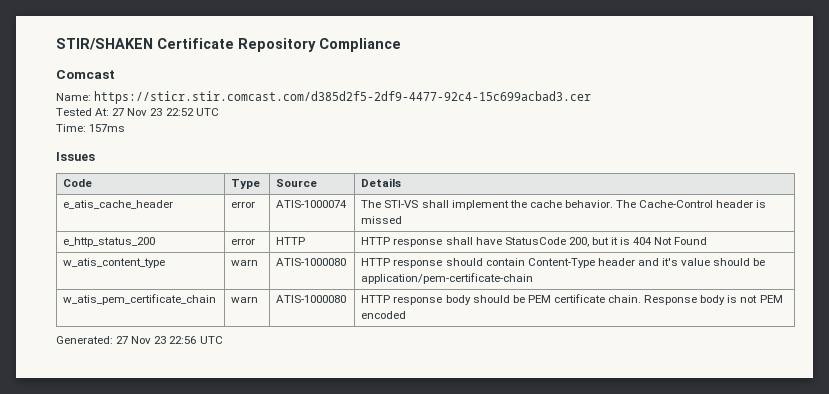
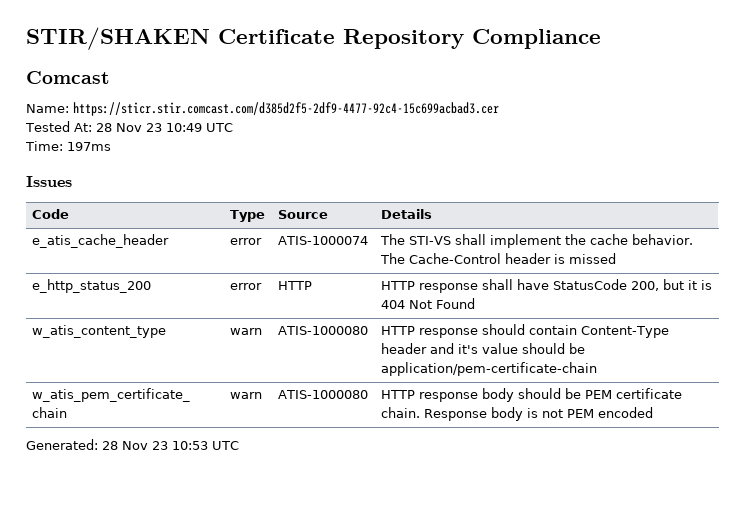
- Tested At: 27 Nov 23 22:52 UTC
+ Tested At: 28 Nov 23 10:49 UTC
- Time: 157ms
+ Time: 197ms
- Generated: 27 Nov 23 22:56 UTC
+ Generated: 28 Nov 23 10:53 UTC

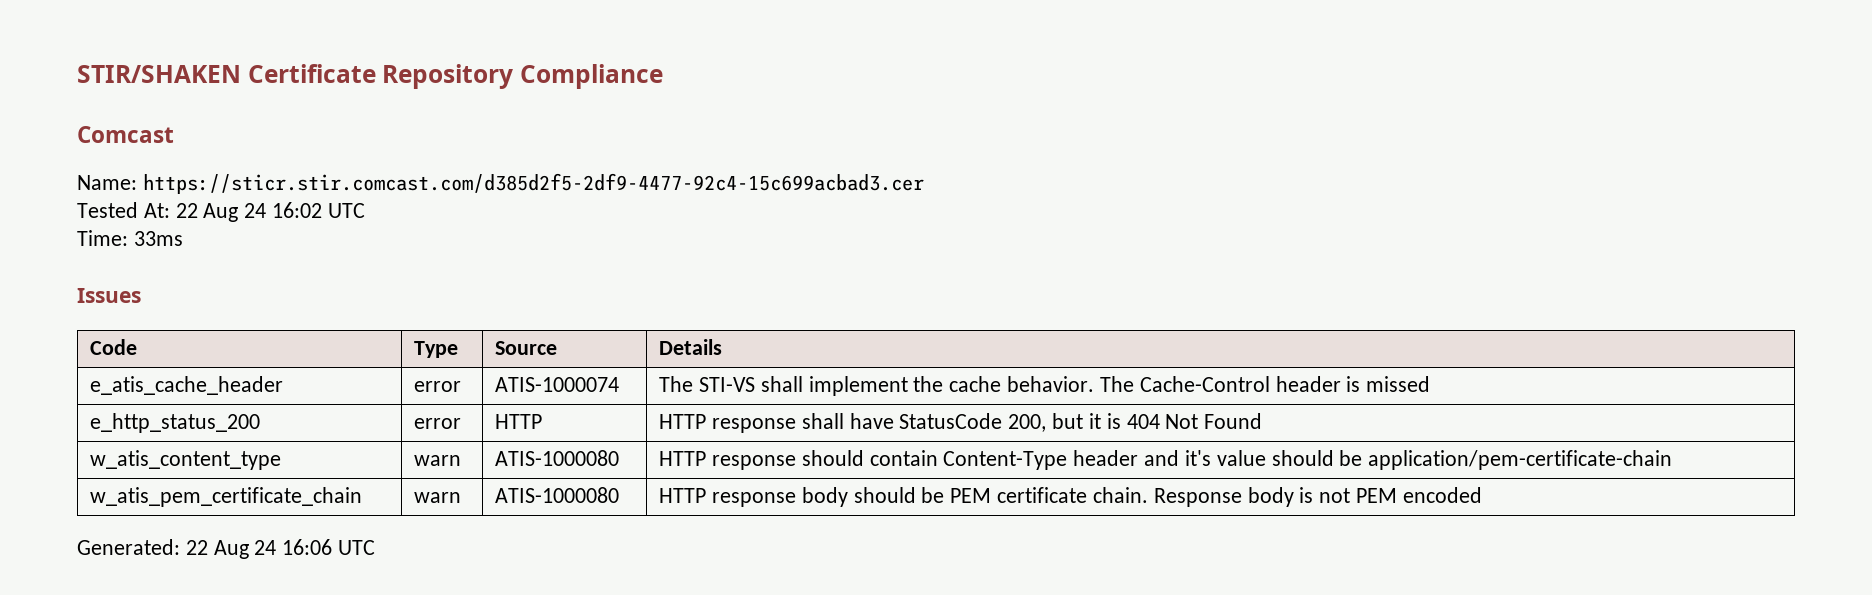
- Tested At: 28 Nov 23 10:49 UTC
+ Tested At: 22 Aug 24 16:02 UTC
- Time: 197ms
+ Time: 33ms
- Generated: 28 Nov 23 10:53 UTC
+ Generated: 22 Aug 24 16:06 UTC

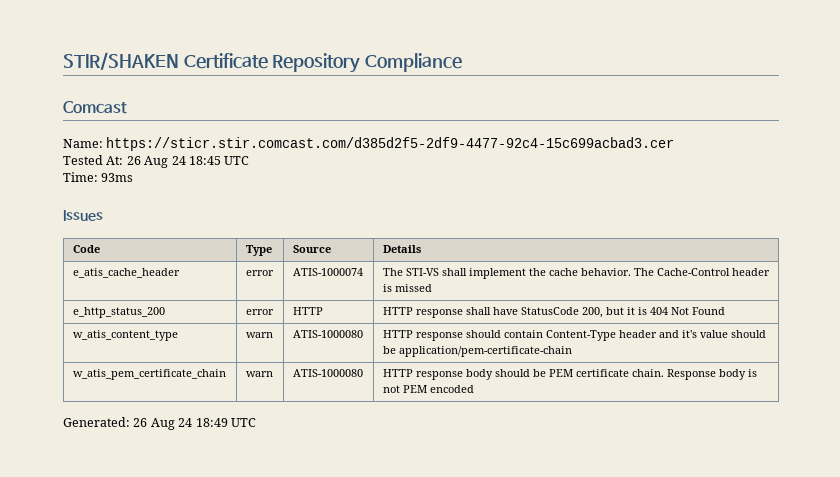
- Tested At: 22 Aug 24 16:02 UTC
+ Tested At: 26 Aug 24 18:45 UTC
- Time: 33ms
+ Time: 93ms
- Generated: 22 Aug 24 16:06 UTC
+ Generated: 26 Aug 24 18:49 UTC

